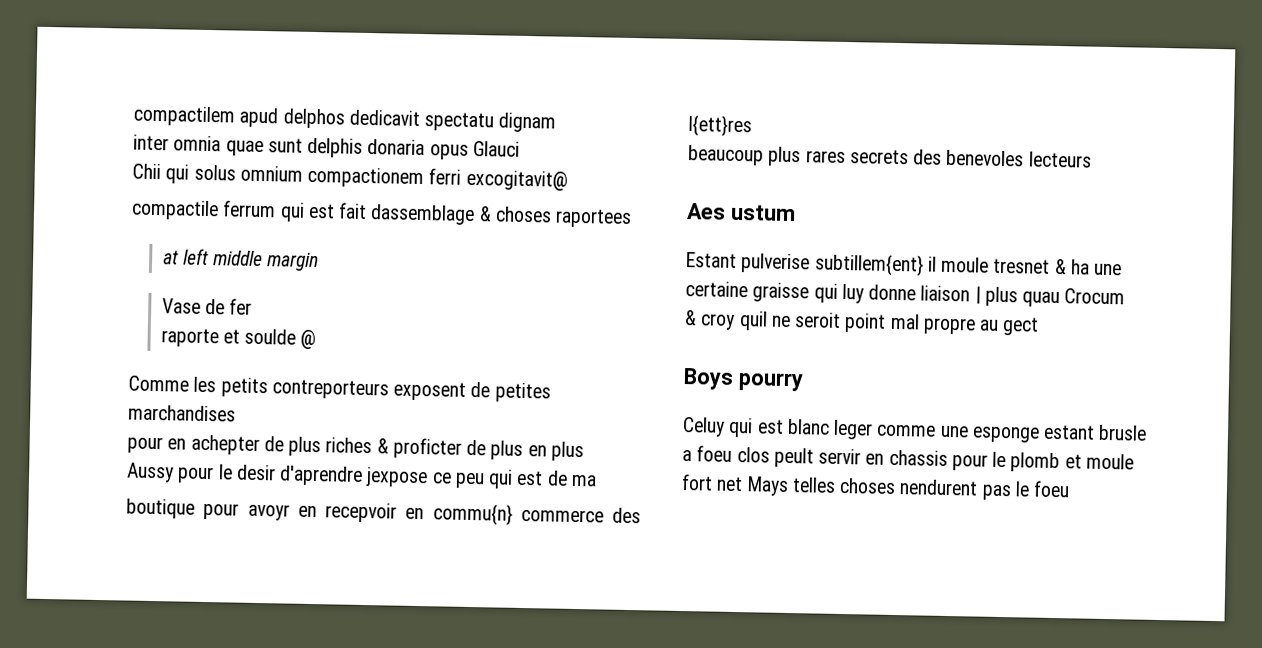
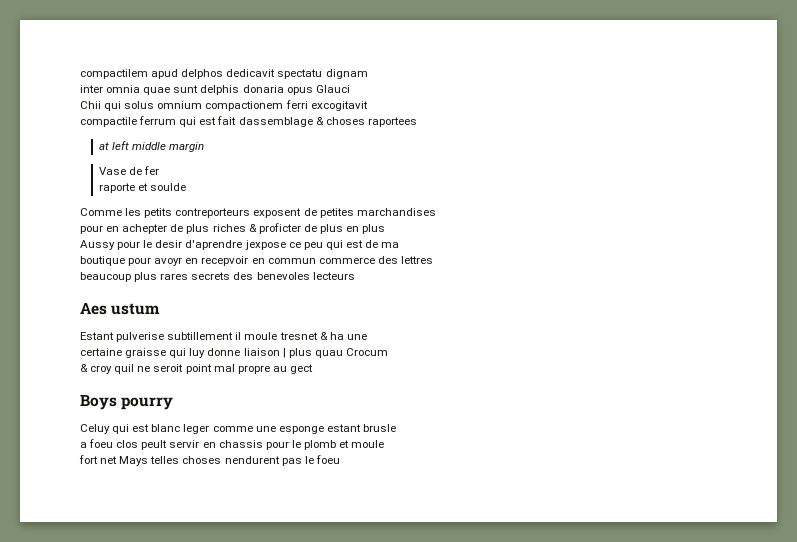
- Chii qui solus omnium compactionem ferri excogitavit@
+ Chii qui solus omnium compactionem ferri excogitavit
- raporte et soulde @
+ raporte et soulde
- boutique pour avoyr en recepvoir en commu{n} commerce des l{ett}res
+ boutique pour avoyr en recepvoir en commun commerce des lettres
- Estant pulverise subtillem{ent} il moule tresnet & ha une
+ Estant pulverise subtillement il moule tresnet & ha une

